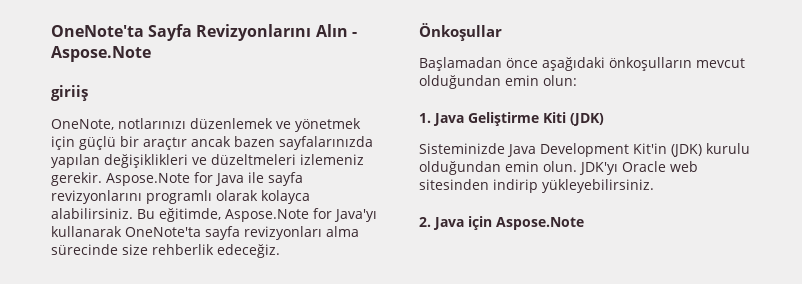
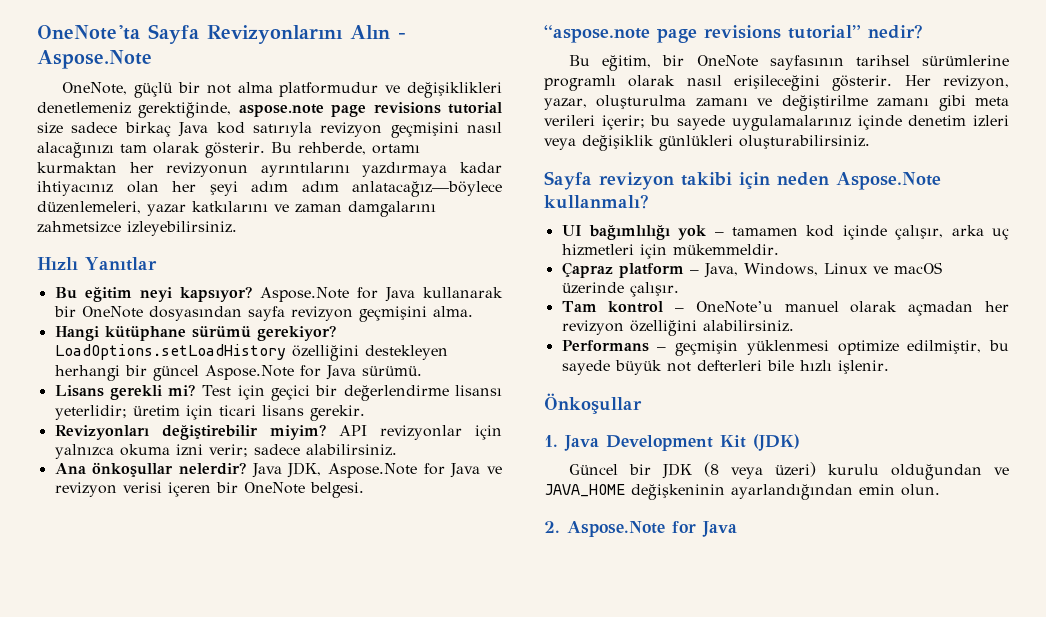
- giriiş
- OneNote, notlarınızı düzenlemek ve yönetmek için güçlü bir araçtır ancak bazen sayfalarınızda yapılan değişiklikleri ve düzeltmeleri izlemeniz gerekir. Aspose.Note for Java ile sayfa revizyonlarını programlı olarak kolayca alabilirsiniz. Bu eğitimde, Aspose.Note for Java'yı kullanarak OneNote'ta sayfa revizyonları alma sürecinde size rehberlik edeceğiz.
+ OneNote, güçlü bir not alma platformudur ve değişiklikleri denetlemeniz gerektiğinde, aspose.note page revisions tutorial size sadece birkaç Java kod satırıyla revizyon geçmişini nasıl alacağınızı tam olarak gösterir. Bu rehberde, ortamı kurmaktan her revizyonun ayrıntılarını yazdırmaya kadar ihtiyacınız olan her şeyi adım adım anlatacağız—böylece düzenlemeleri, yazar katkılarını ve zaman damgalarını zahmetsizce izleyebilirsiniz.
+ Hızlı Yanıtlar
+ Bu eğitim neyi kapsıyor? Aspose.Note for Java kullanarak bir OneNote dosyasından sayfa revizyon geçmişini alma.
+ Hangi kütüphane sürümü gerekiyor? LoadOptions.setLoadHistory özelliğini destekleyen herhangi bir güncel Aspose.Note for Java sürümü.
+ Lisans gerekli mi? Test için geçici bir değerlendirme lisansı yeterlidir; üretim için ticari lisans gerekir.
+ Revizyonları değiştirebilir miyim? API revizyonlar için yalnızca okuma izni verir; sadece alabilirsiniz.
+ Ana önkoşullar nelerdir? Java JDK, Aspose.Note for Java ve revizyon verisi içeren bir OneNote belgesi.
+ “aspose.note page revisions tutorial” nedir?
+ Bu eğitim, bir OneNote sayfasının tarihsel sürümlerine programlı olarak nasıl erişileceğini gösterir. Her revizyon, yazar, oluşturulma zamanı ve değiştirilme zamanı gibi meta verileri içerir; bu sayede uygulamalarınız içinde denetim izleri veya değişiklik günlükleri oluşturabilirsiniz.
+ Sayfa revizyon takibi için neden Aspose.Note kullanmalı?
+ UI bağımlılığı yok – tamamen kod içinde çalışır, arka uç hizmetleri için mükemmeldir.
+ Çapraz platform – Java, Windows, Linux ve macOS üzerinde çalışır.
+ Tam kontrol – OneNote’u manuel olarak açmadan her revizyon özelliğini alabilirsiniz.
+ Performans – geçmişin yüklenmesi optimize edilmiştir, bu sayede büyük not defterleri bile hızlı işlenir.
  Önkoşullar
- Başlamadan önce aşağıdaki önkoşulların mevcut olduğundan emin olun:
- 1. Java Geliştirme Kiti (JDK)
+ 1. Java Development Kit (JDK)
- Sisteminizde Java Development Kit'in (JDK) kurulu olduğundan emin olun. JDK'yı Oracle web sitesinden indirip yükleyebilirsiniz.
- 2. Java için Aspose.Note
+ Güncel bir JDK (8 veya üzeri) kurulu olduğundan ve JAVA_HOME değişkeninin ayarlandığından emin olun.
+ 2. Aspose.Note for Java

